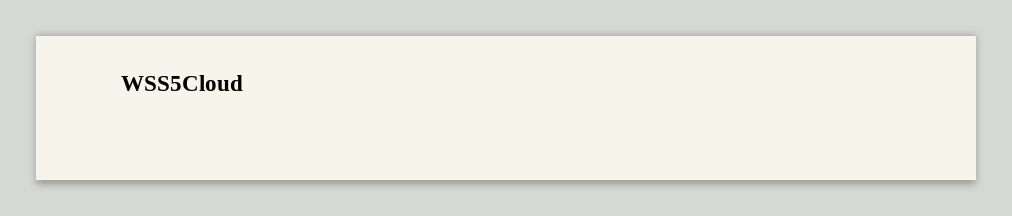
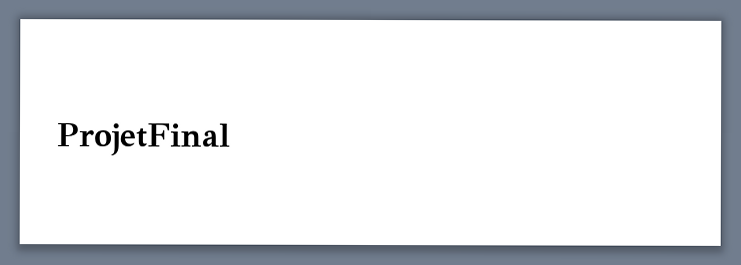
- WSS5Cloud
+ ProjetFinal

